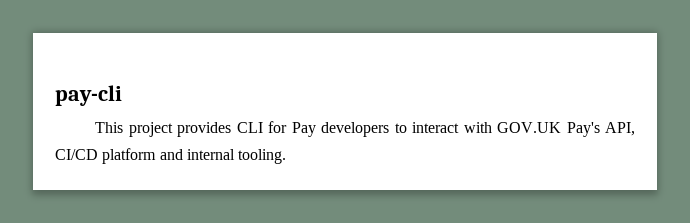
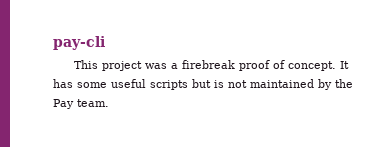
- This project provides CLI for Pay developers to interact with GOV.UK Pay's API, CI/CD platform and internal tooling.
+ This project was a firebreak proof of concept. It has some useful scripts but is not maintained by the Pay team.

